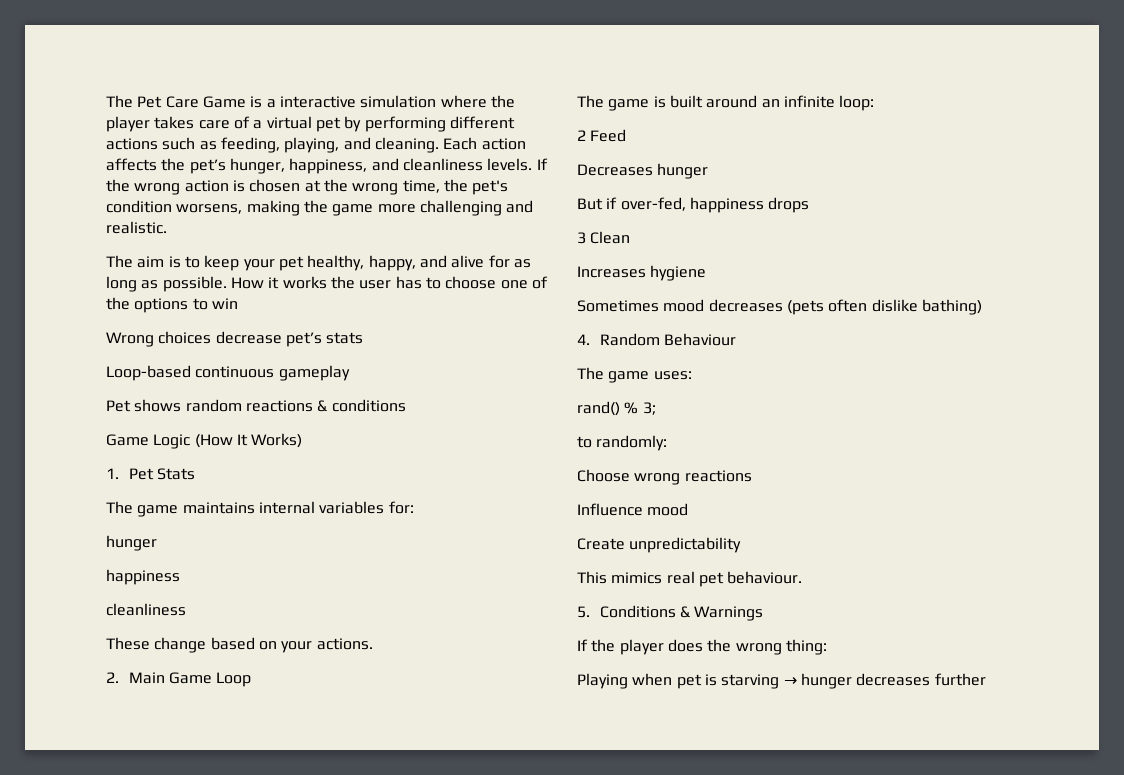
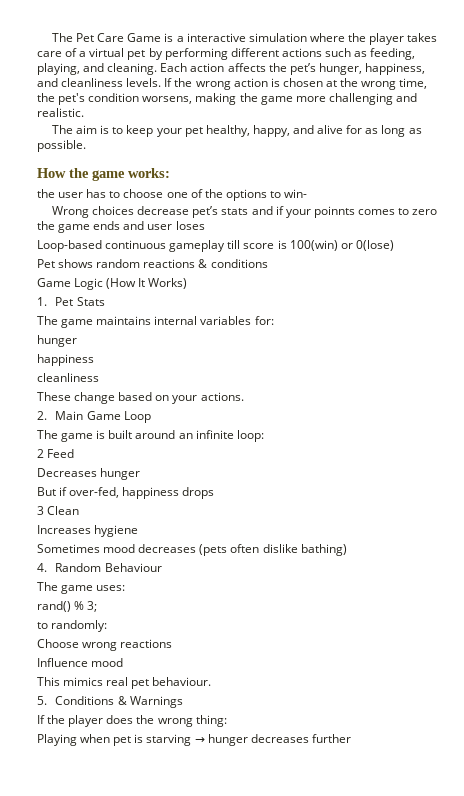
- The aim is to keep your pet healthy, happy, and alive for as long as possible. How it works the user has to choose one of the options to win
+ The aim is to keep your pet healthy, happy, and alive for as long as possible.
+ How the game works:
+ the user has to choose one of the options to win-
- Wrong choices decrease pet’s stats
- Loop-based continuous gameplay
+ Wrong choices decrease pet’s stats and if your poinnts comes to zero the game ends and user loses
+ Loop-based continuous gameplay till score is 100(win) or 0(lose)
- Create unpredictability

